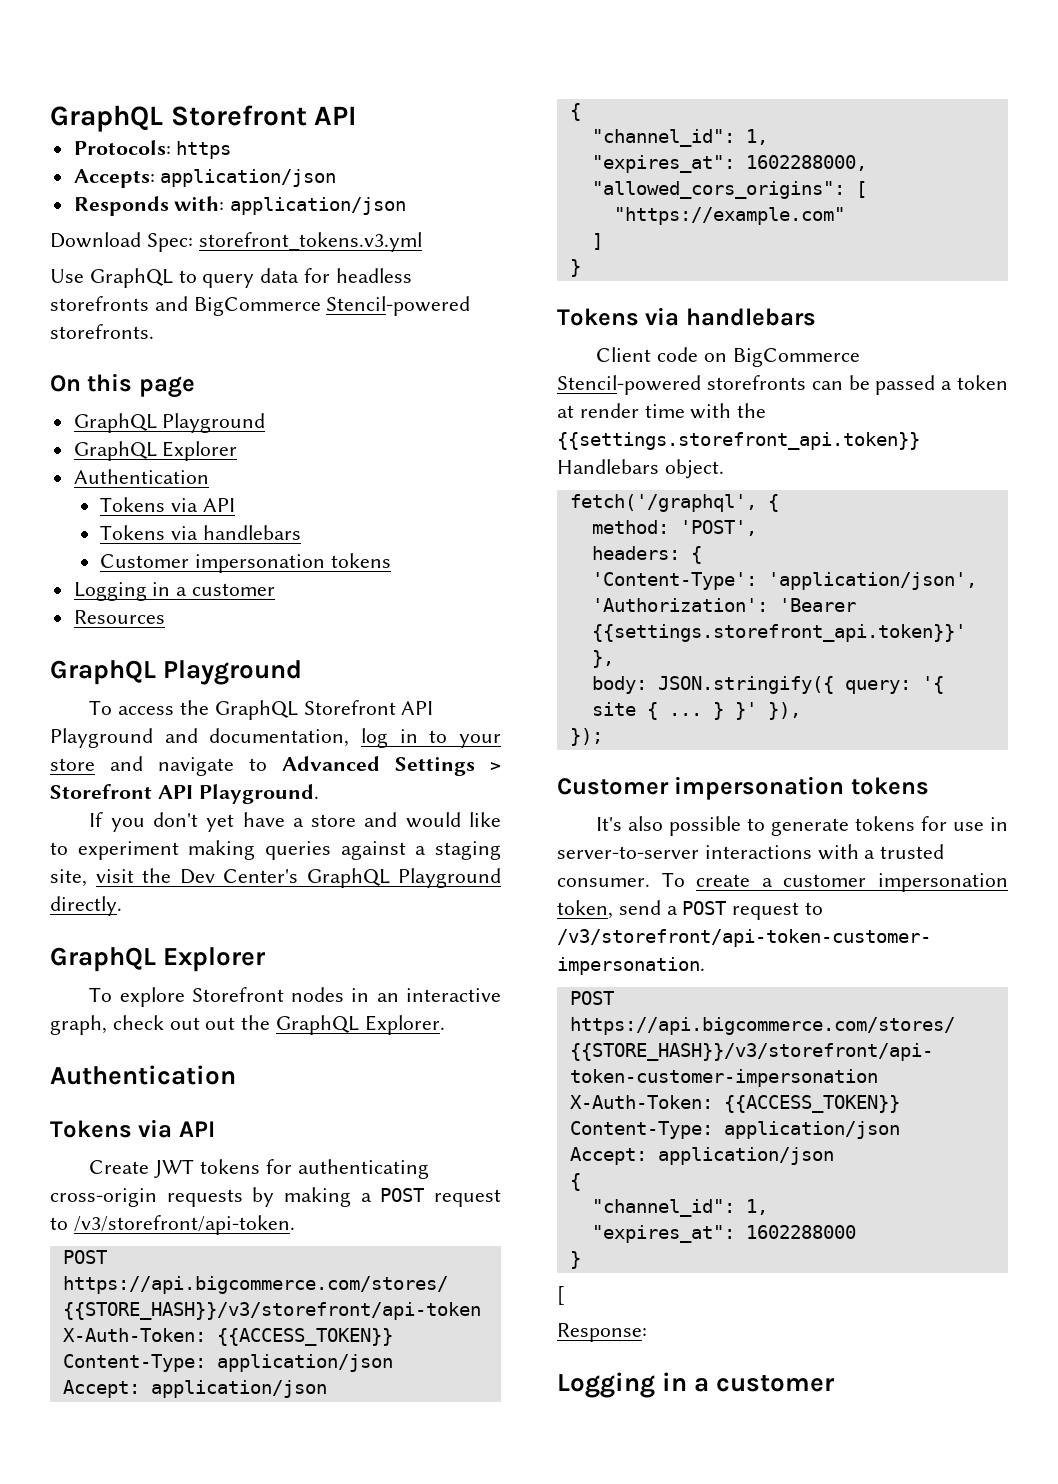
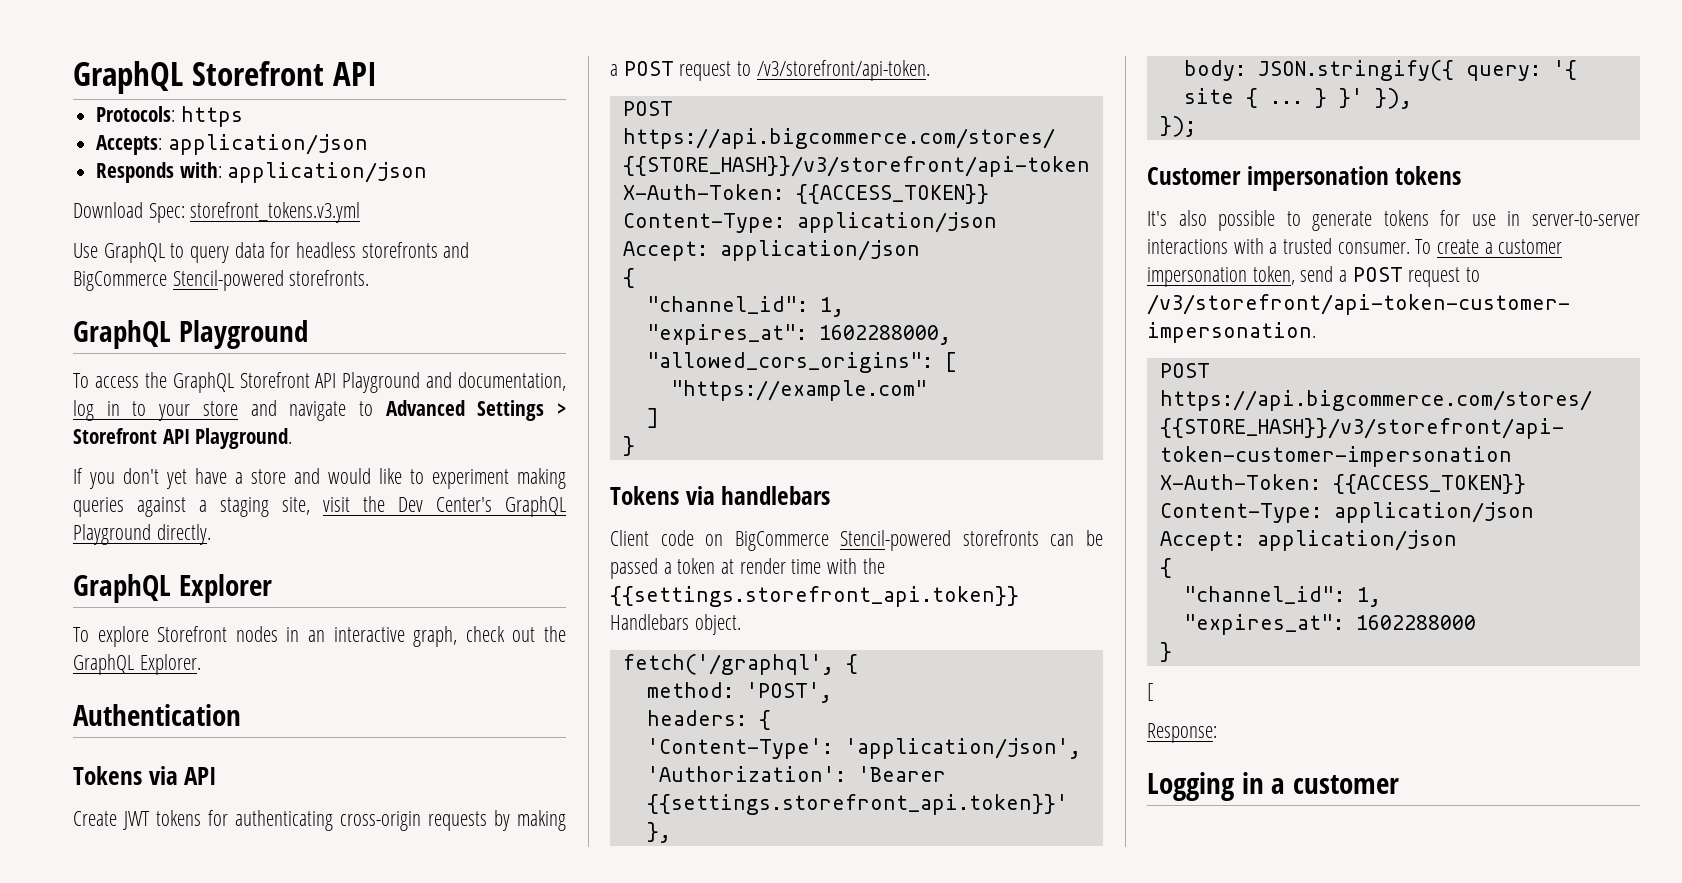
- On this page
- GraphQL Playground
- GraphQL Explorer
- Authentication
- Tokens via API
- Tokens via handlebars
- Customer impersonation tokens
- Logging in a customer
- Resources
- To explore Storefront nodes in an interactive graph, check out out the GraphQL Explorer.
+ To explore Storefront nodes in an interactive graph, check out the GraphQL Explorer.

